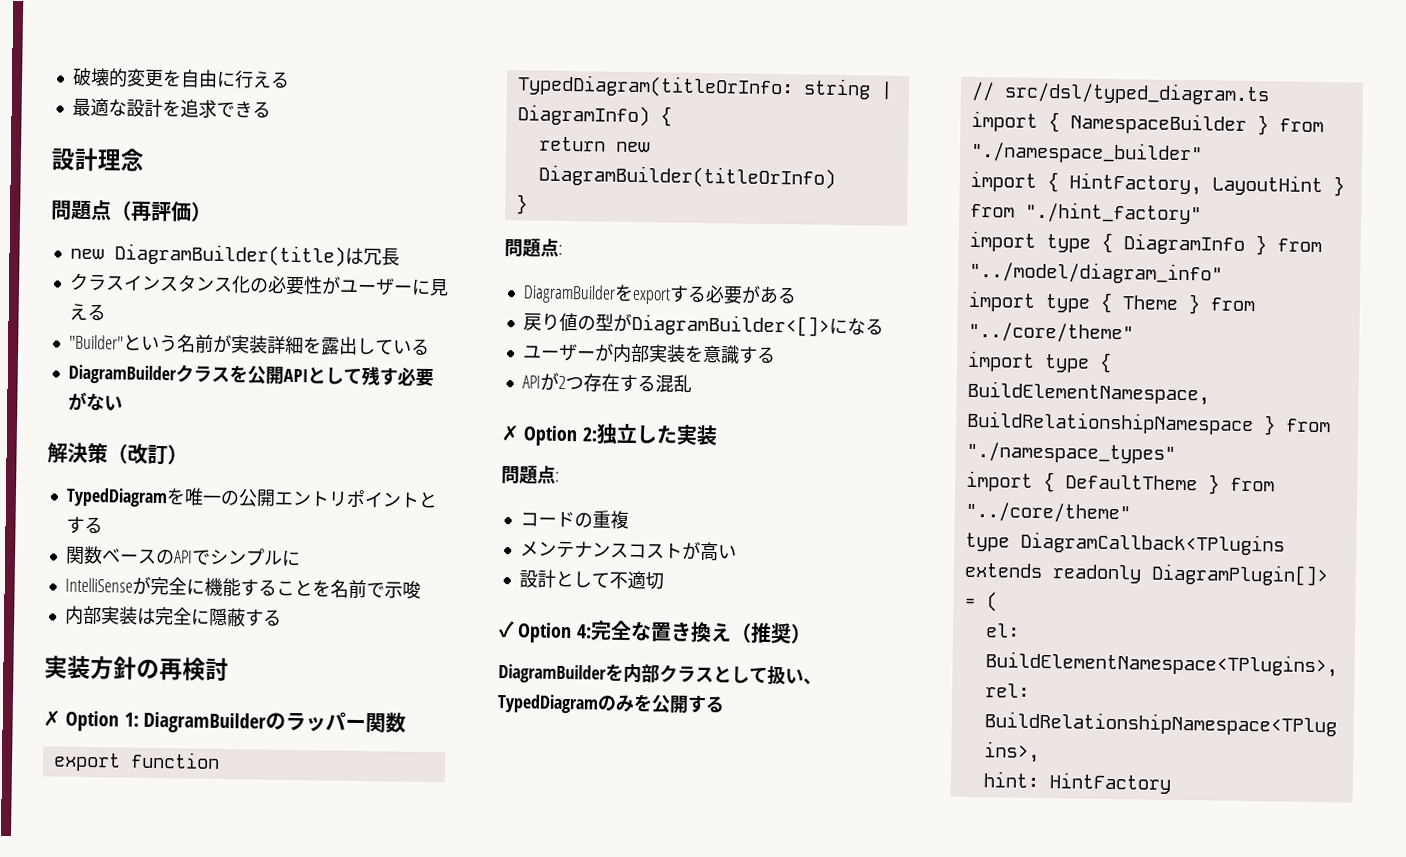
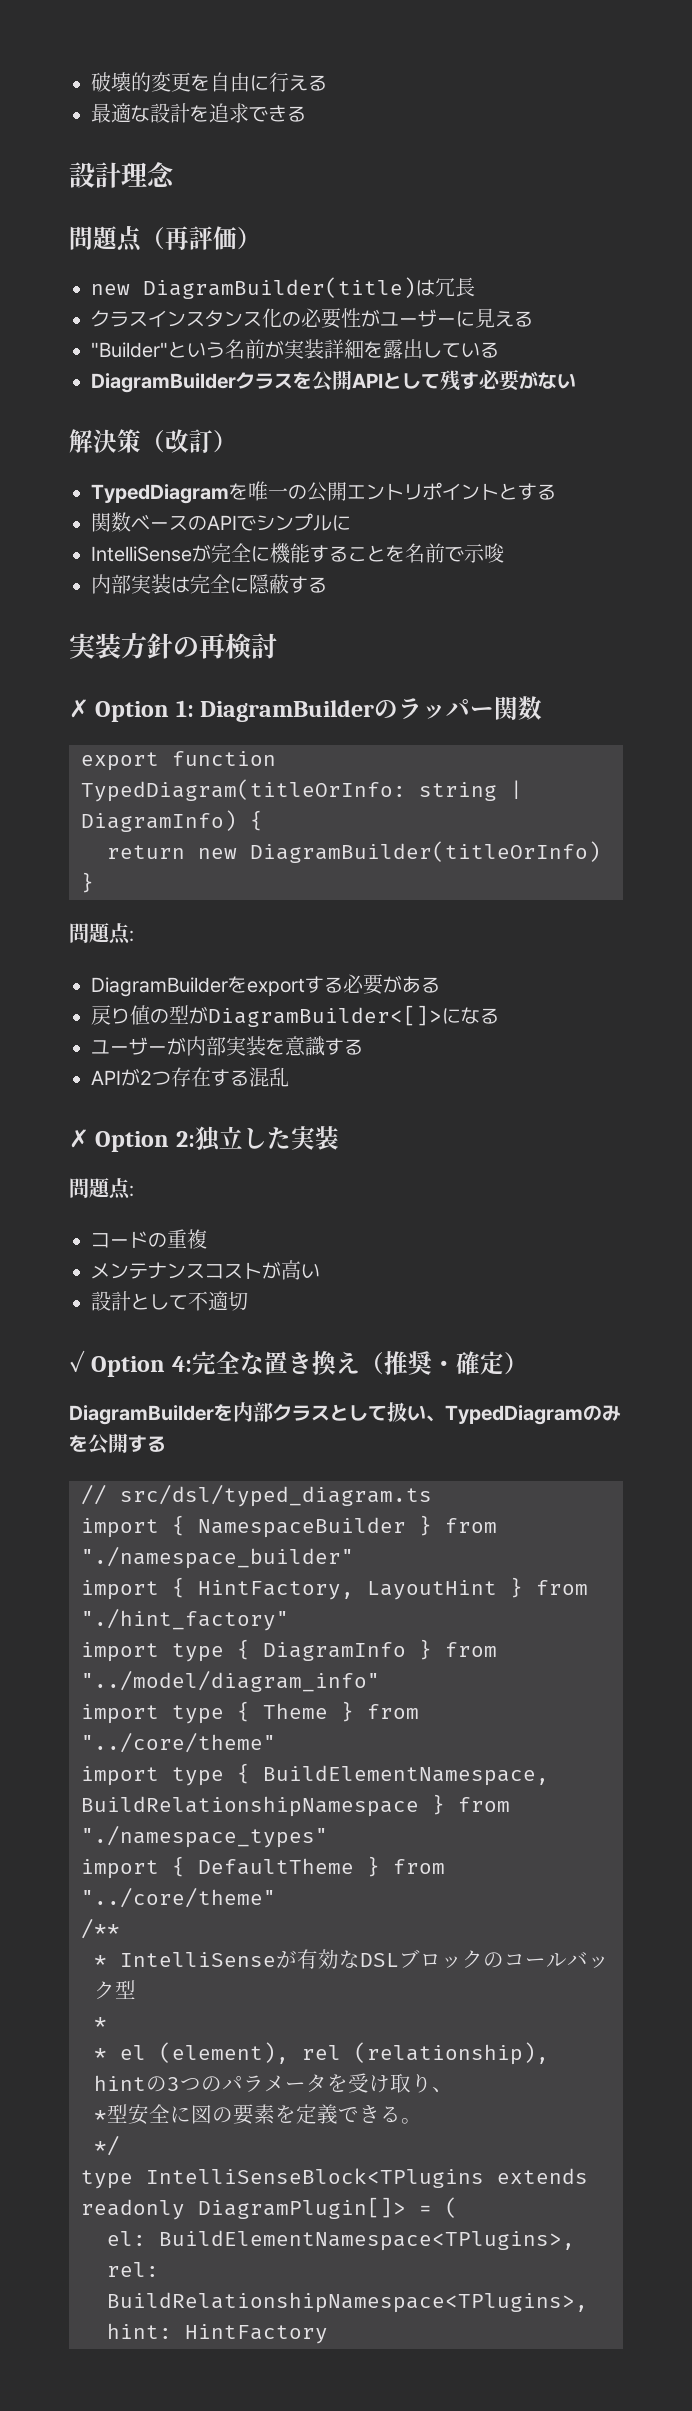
- ✓ Option 4:完全な置き換え（推奨）
+ ✓ Option 4:完全な置き換え（推奨・確定）
- type DiagramCallback<TPlugins extends readonly DiagramPlugin[]> = (
+ /**
+ * IntelliSenseが有効なDSLブロックのコールバック型
+ *
+ * el (element), rel (relationship), hintの3つのパラメータを受け取り、
+ *型安全に図の要素を定義できる。
+ */
+ type IntelliSenseBlock<TPlugins extends readonly DiagramPlugin[]> = (

